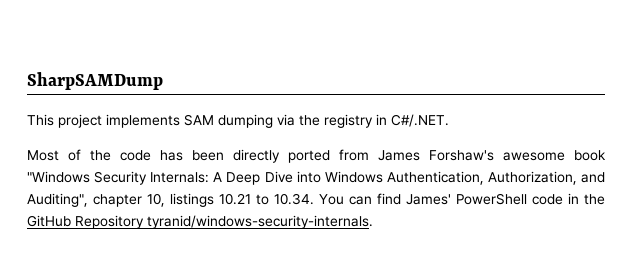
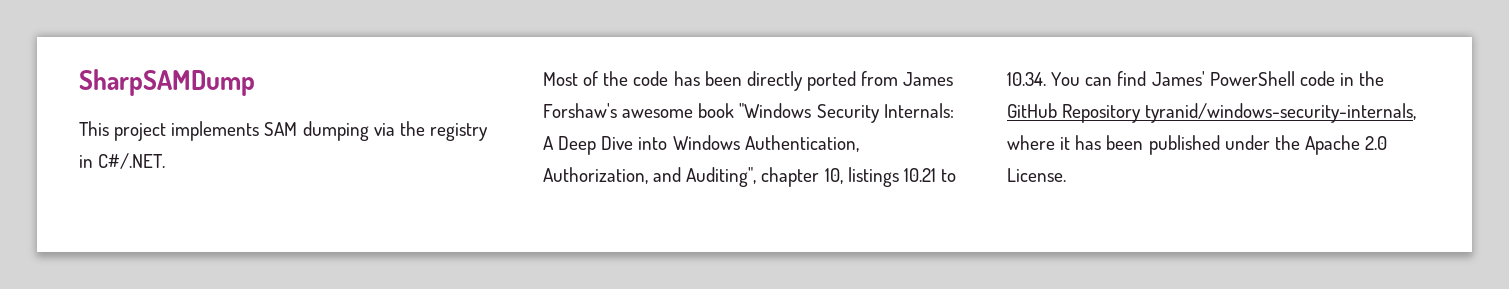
- Most of the code has been directly ported from James Forshaw's awesome book "Windows Security Internals: A Deep Dive into Windows Authentication, Authorization, and Auditing", chapter 10, listings 10.21 to 10.34. You can find James' PowerShell code in the GitHub Repository tyranid/windows-security-internals.
+ Most of the code has been directly ported from James Forshaw's awesome book "Windows Security Internals: A Deep Dive into Windows Authentication, Authorization, and Auditing", chapter 10, listings 10.21 to 10.34. You can find James' PowerShell code in the GitHub Repository tyranid/windows-security-internals, where it has been published under the Apache 2.0 License.

